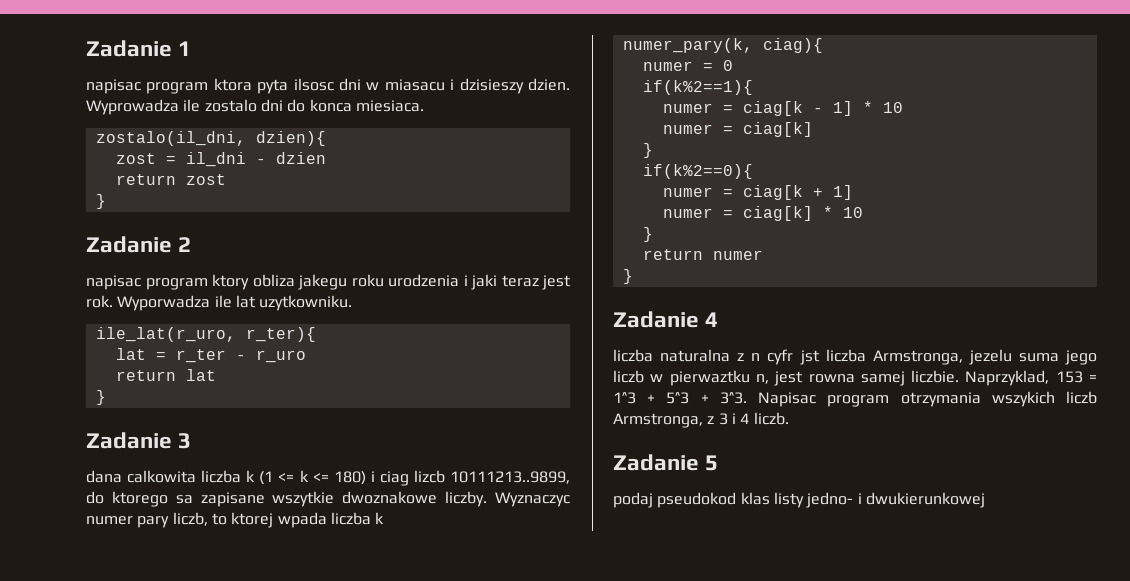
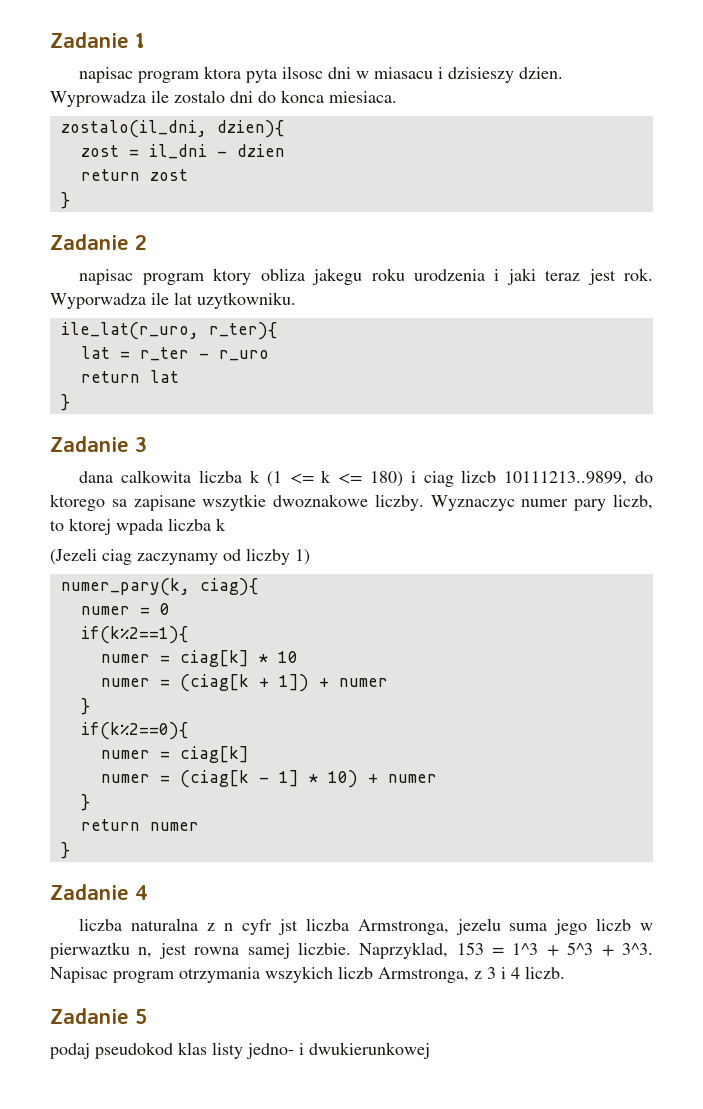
+ (Jezeli ciag zaczynamy od liczby 1)
- numer = ciag[k - 1] * 10
- numer = ciag[k]
+ numer = ciag[k] * 10
+ numer = (ciag[k + 1]) + numer
  if(k%2==0){
- numer = ciag[k + 1]
- numer = ciag[k] * 10
+ numer = ciag[k]
+ numer = (ciag[k - 1] * 10) + numer

